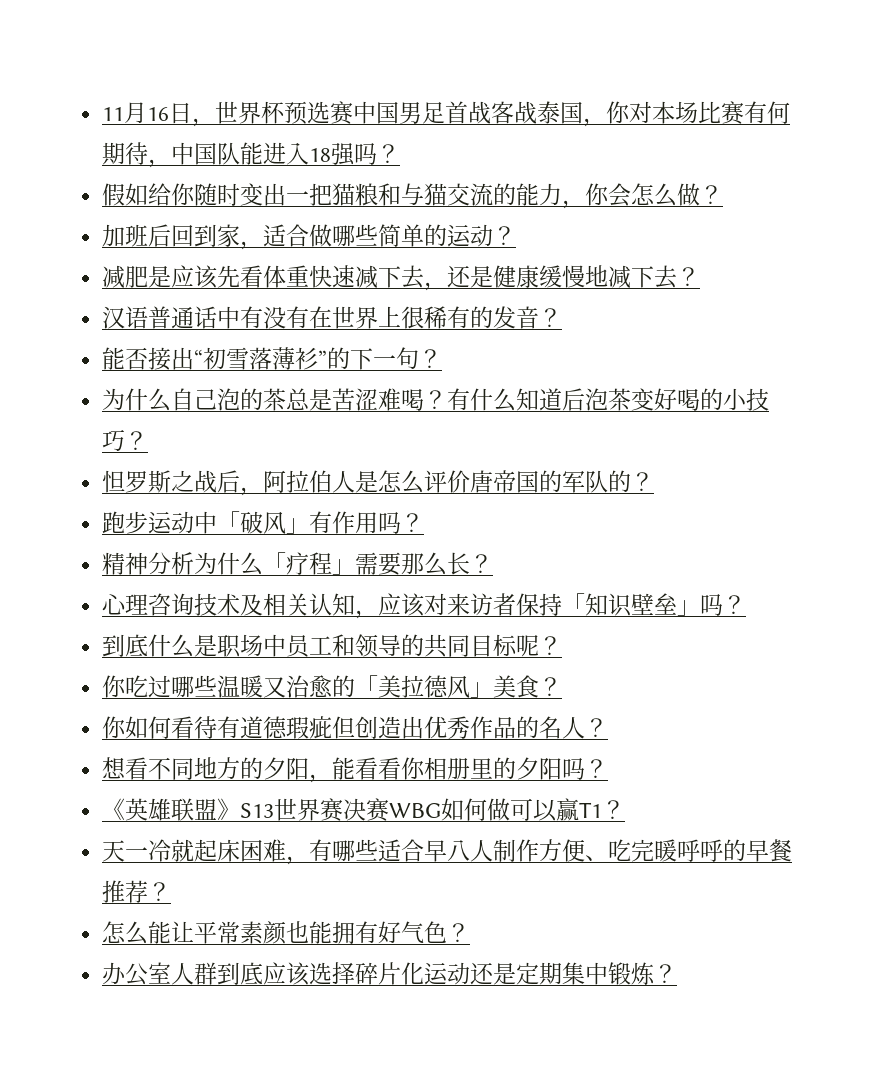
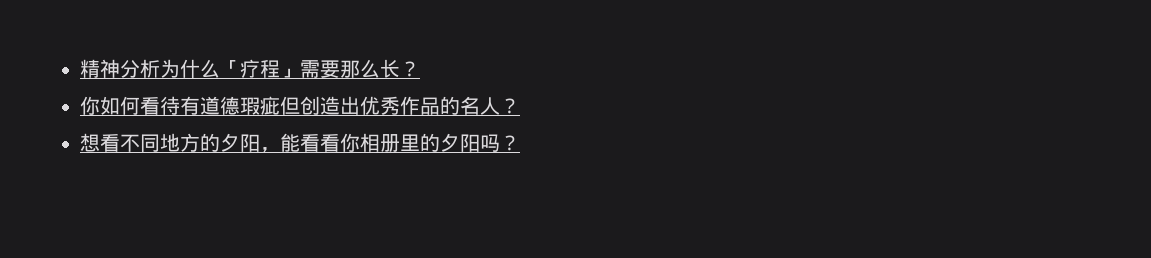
- 11月16日，世界杯预选赛中国男足首战客战泰国，你对本场比赛有何期待，中国队能进入18强吗？
- 假如给你随时变出一把猫粮和与猫交流的能力，你会怎么做？
- 加班后回到家，适合做哪些简单的运动？
- 减肥是应该先看体重快速减下去，还是健康缓慢地减下去？
- 汉语普通话中有没有在世界上很稀有的发音？
- 能否接出“初雪落薄衫”的下一句？
- 为什么自己泡的茶总是苦涩难喝？有什么知道后泡茶变好喝的小技巧？
- 怛罗斯之战后，阿拉伯人是怎么评价唐帝国的军队的？
- 跑步运动中「破风」有作用吗？
- 心理咨询技术及相关认知，应该对来访者保持「知识壁垒」吗？
- 到底什么是职场中员工和领导的共同目标呢？
- 你吃过哪些温暖又治愈的「美拉德风」美食？
- 《英雄联盟》S13世界赛决赛WBG如何做可以赢T1？
- 天一冷就起床困难，有哪些适合早八人制作方便、吃完暖呼呼的早餐推荐？
- 怎么能让平常素颜也能拥有好气色？
- 办公室人群到底应该选择碎片化运动还是定期集中锻炼？

